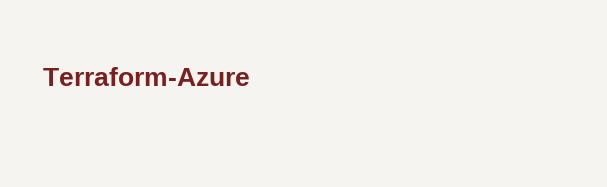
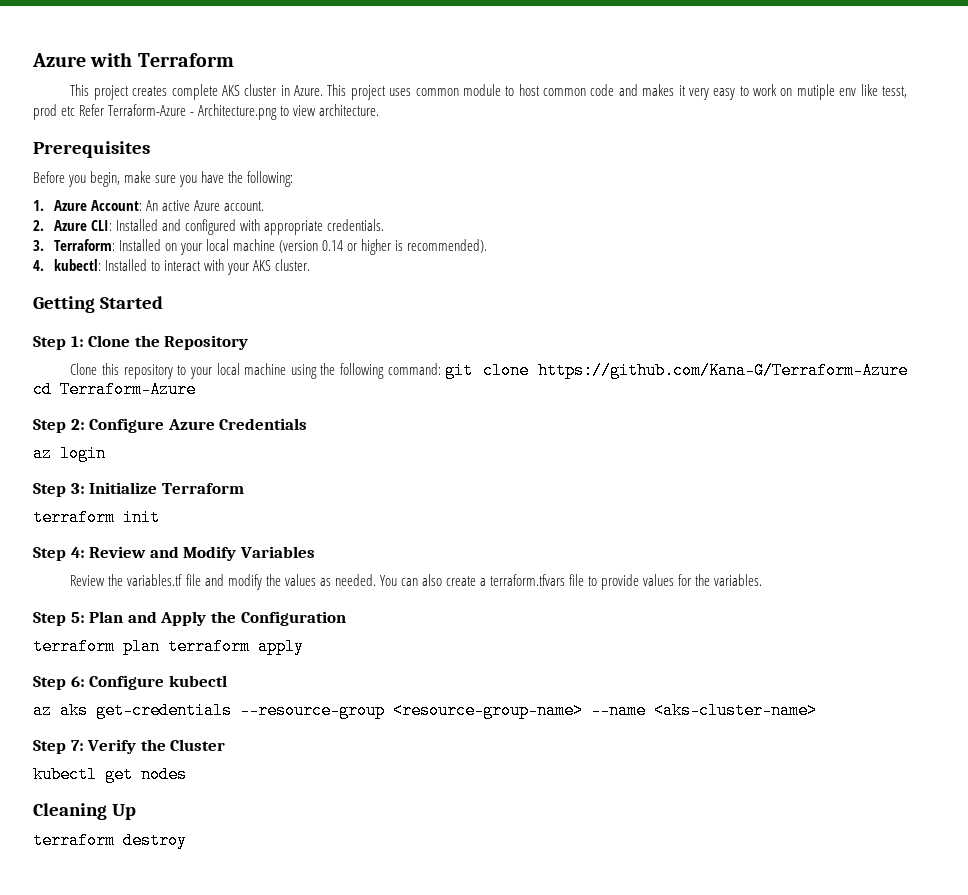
- Terraform-Azure
+ Azure with Terraform
+ This project creates complete AKS cluster in Azure. This project uses common module to host common code and makes it very easy to work on mutiple env like tesst, prod etc Refer Terraform-Azure - Architecture.png to view architecture.
+ Prerequisites
+ Before you begin, make sure you have the following:
+ 1. Azure Account: An active Azure account.
+ 2. Azure CLI: Installed and configured with appropriate credentials.
+ 3. Terraform: Installed on your local machine (version 0.14 or higher is recommended).
+ 4. kubectl: Installed to interact with your AKS cluster.
+ Getting Started
+ Step 1: Clone the Repository
+ Clone this repository to your local machine using the following command: git clone https://github.com/Kana-G/Terraform-Azure cd Terraform-Azure
+ Step 2: Configure Azure Credentials
+ az login
+ Step 3: Initialize Terraform
+ terraform init
+ Step 4: Review and Modify Variables
+ Review the variables.tf file and modify the values as needed. You can also create a terraform.tfvars file to provide values for the variables.
+ Step 5: Plan and Apply the Configuration
+ terraform plan terraform apply
+ Step 6: Configure kubectl
+ az aks get-credentials --resource-group <resource-group-name> --name <aks-cluster-name>
+ Step 7: Verify the Cluster
+ kubectl get nodes
+ Cleaning Up
+ terraform destroy

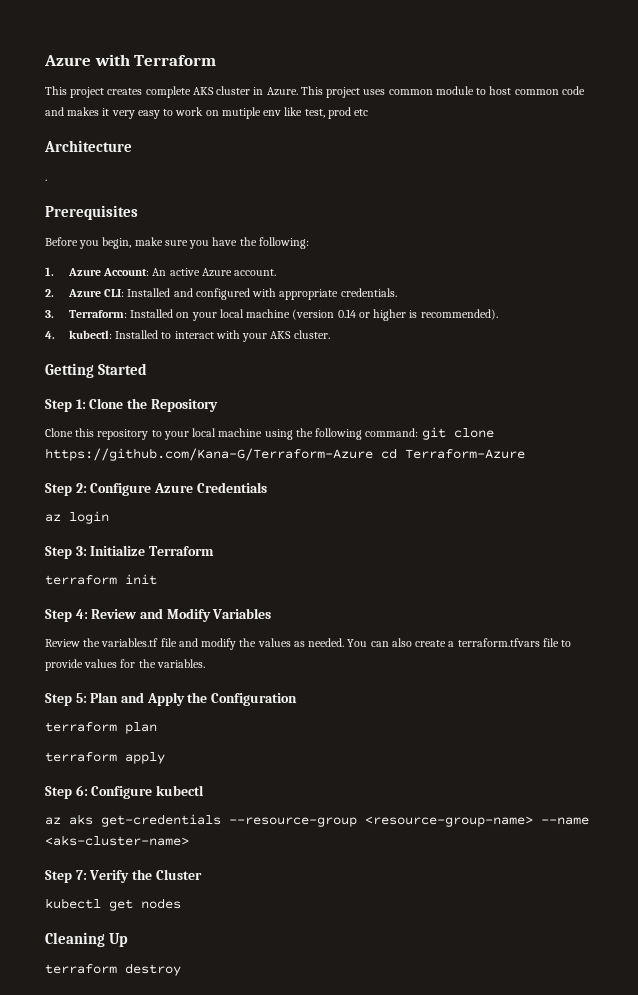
- This project uses common module to host common code and makes it very easy to work on mutiple env like tesst, prod etc Refer Terraform-Azure - Architecture.png to view architecture.
+ This project uses common module to host common code and makes it very easy to work on mutiple env like test, prod etc
+ Architecture
+ .
- terraform plan terraform apply
+ terraform plan
+ terraform apply

